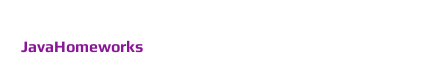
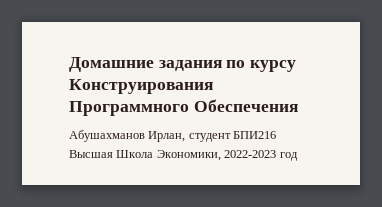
- JavaHomeworks
+ Домашние задания по курсу Конструирования Программного Обеспечения
+ Абушахманов Ирлан, студент БПИ216
+ Высшая Школа Экономики, 2022-2023 год

